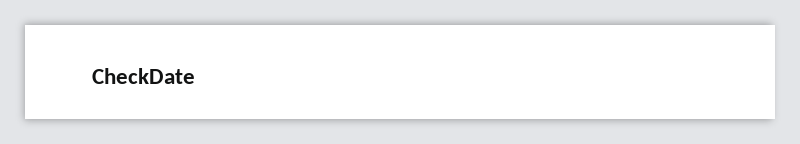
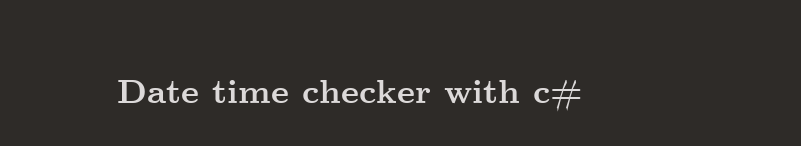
- CheckDate
+ Date time checker with c#

